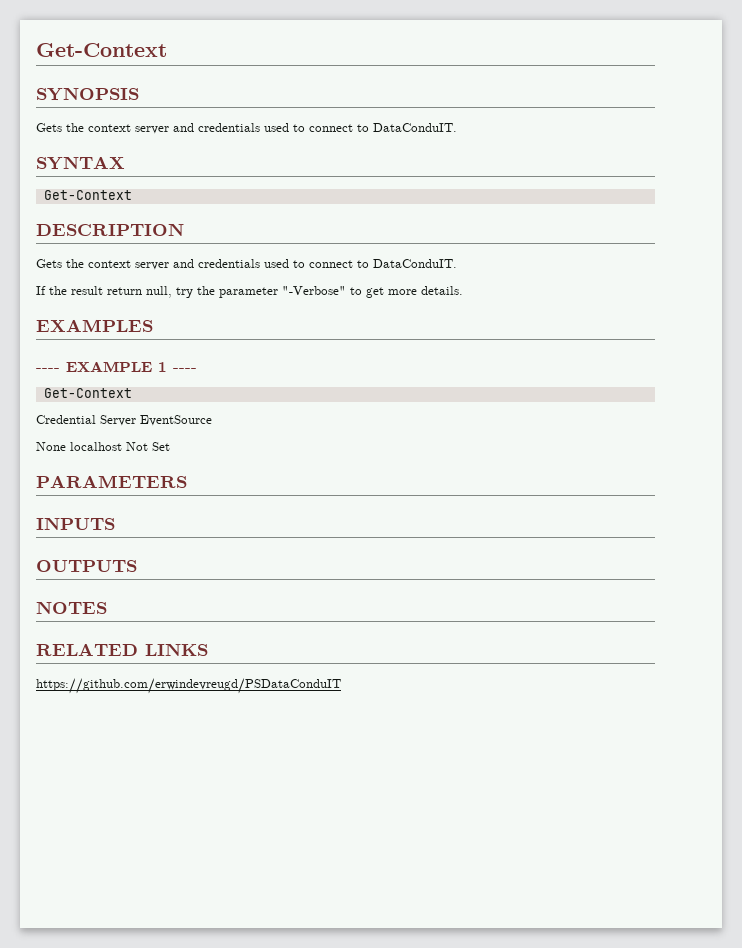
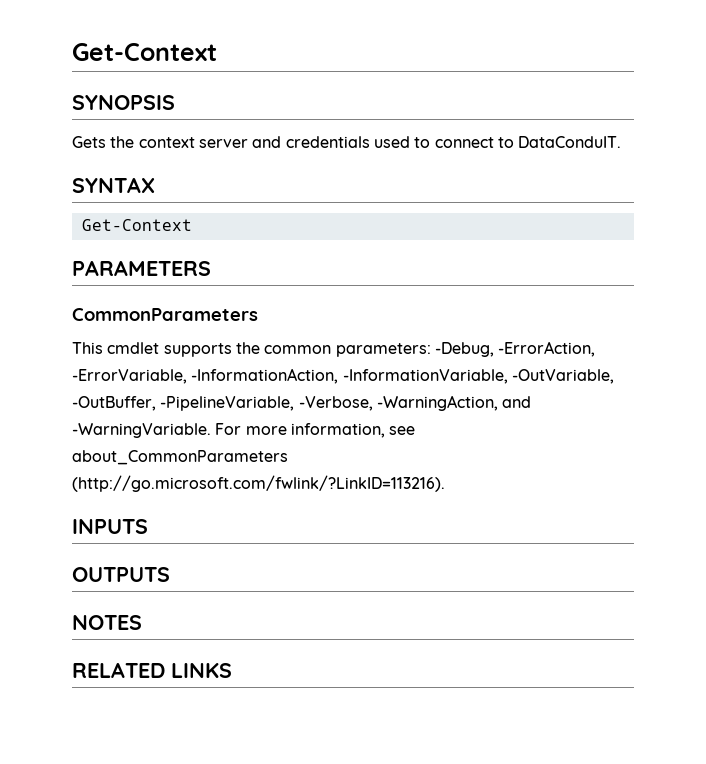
- DESCRIPTION
- Gets the context server and credentials used to connect to DataConduIT.
- If the result return null, try the parameter "-Verbose" to get more details.
- EXAMPLES
- ---- EXAMPLE 1 ----
- Get-Context
- Credential Server EventSource
- None localhost Not Set
  PARAMETERS
+ CommonParameters
+ This cmdlet supports the common parameters: -Debug, -ErrorAction, -ErrorVariable, -InformationAction, -InformationVariable, -OutVariable, -OutBuffer, -PipelineVariable, -Verbose, -WarningAction, and -WarningVariable. For more information, see about_CommonParameters (http://go.microsoft.com/fwlink/?LinkID=113216).
- https://github.com/erwindevreugd/PSDataConduIT

